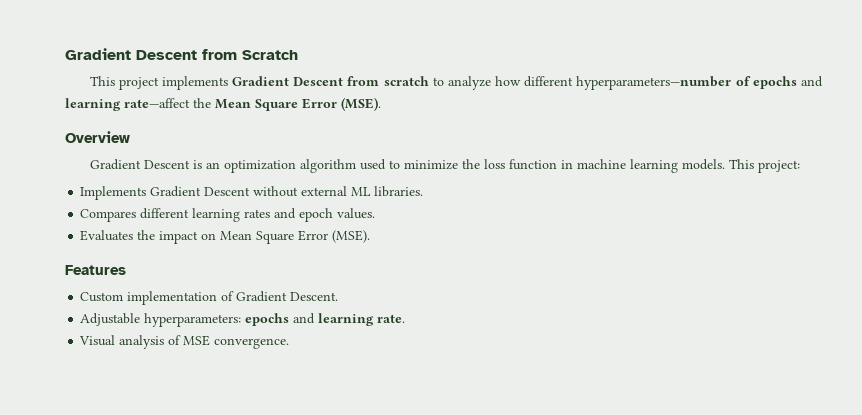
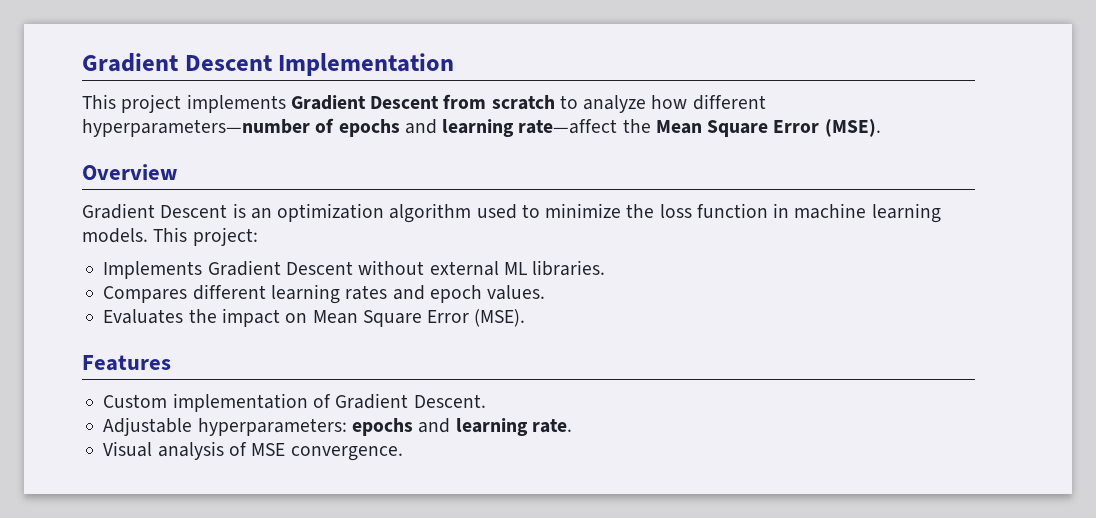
- Gradient Descent from Scratch
+ Gradient Descent Implementation

